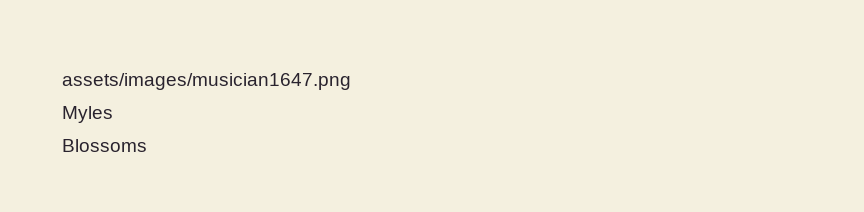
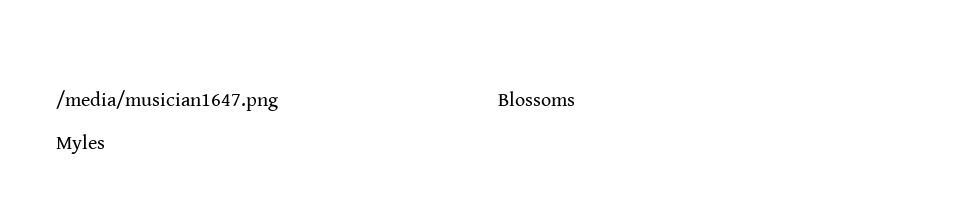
- assets/images/musician1647.png
+ /media/musician1647.png

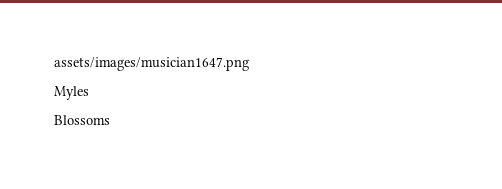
- /media/musician1647.png
+ assets/images/musician1647.png

